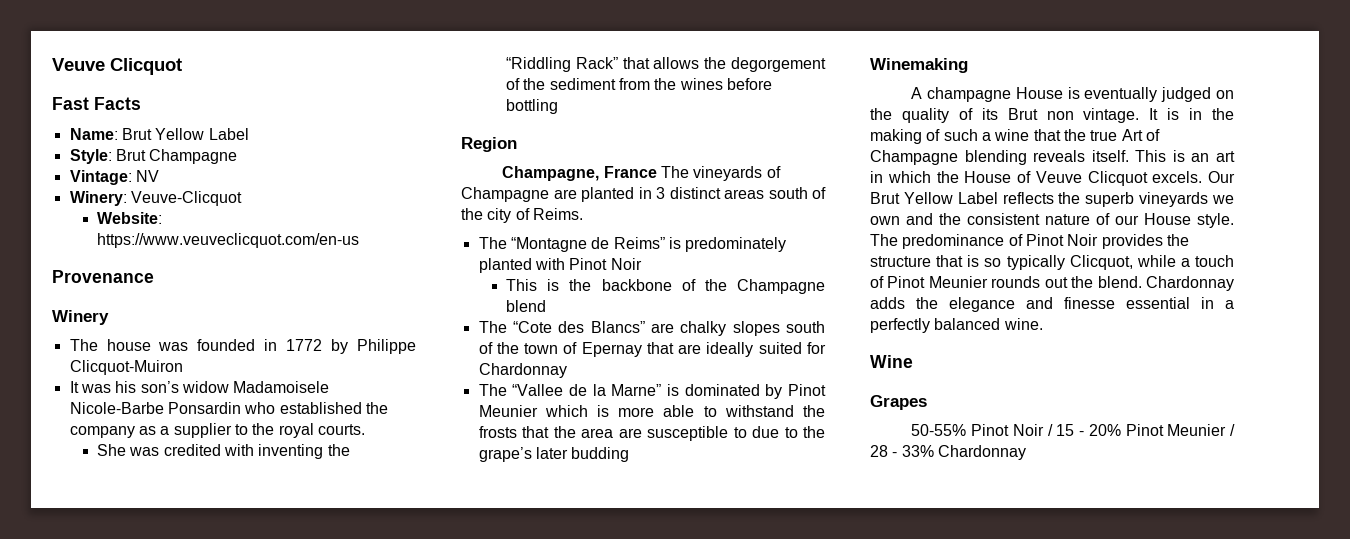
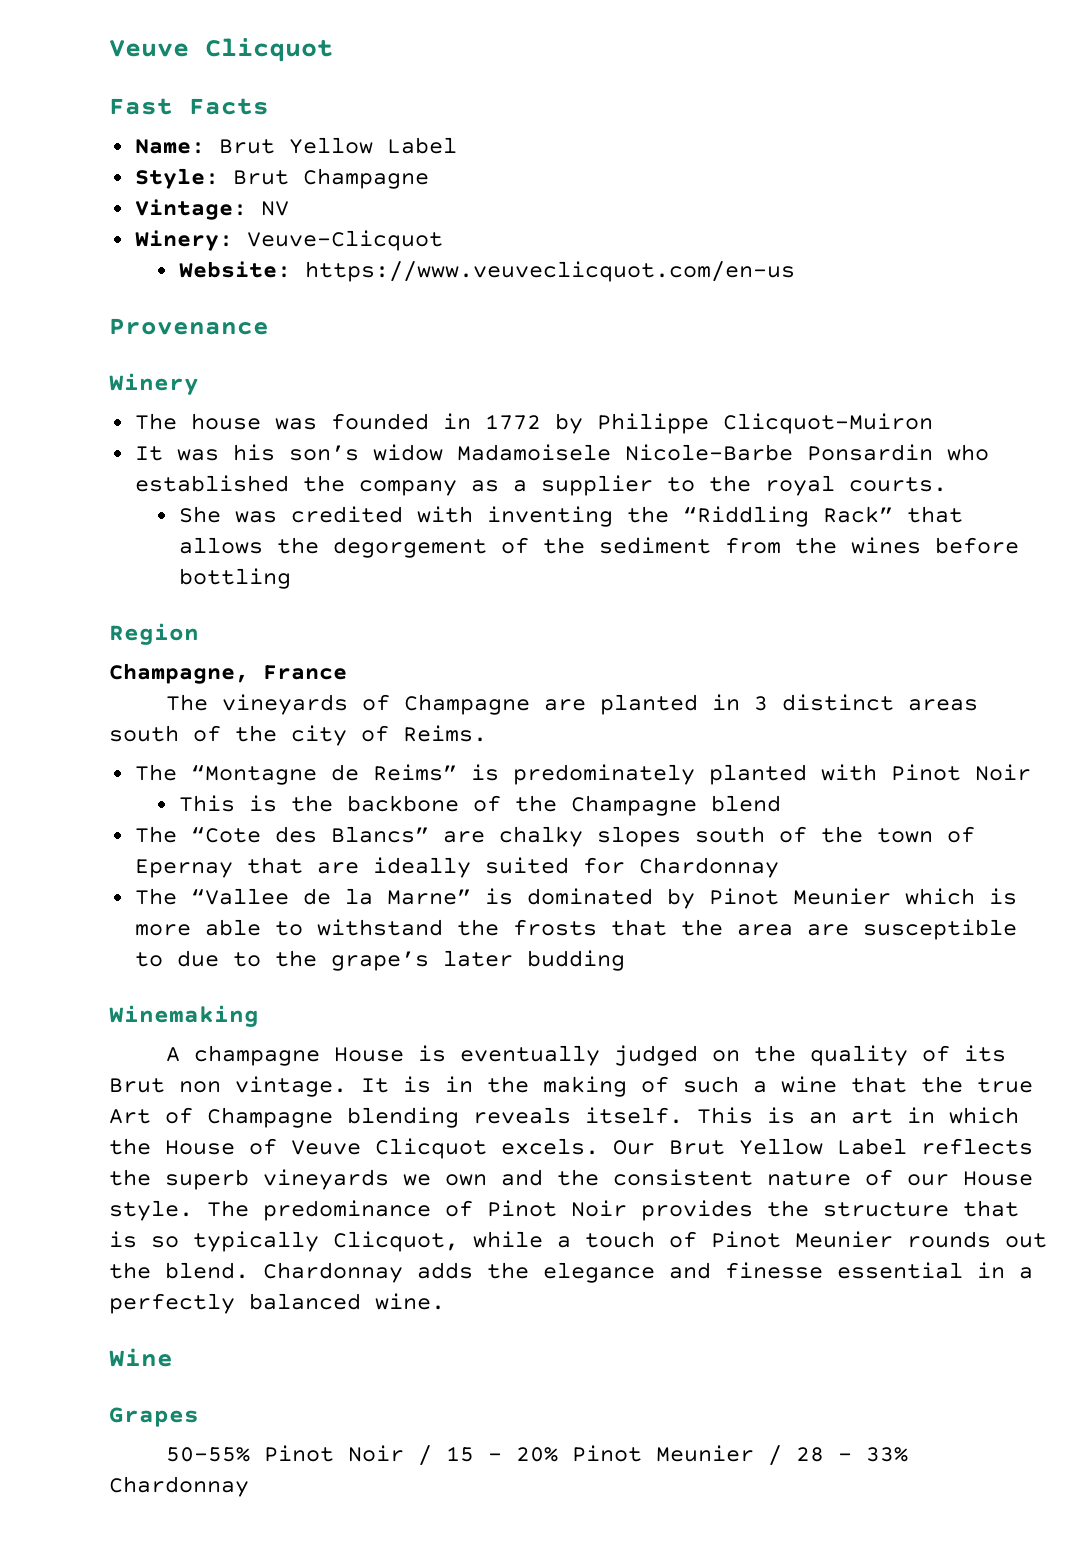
- Champagne, France The vineyards of Champagne are planted in 3 distinct areas south of the city of Reims.
+ Champagne, France
+ The vineyards of Champagne are planted in 3 distinct areas south of the city of Reims.

